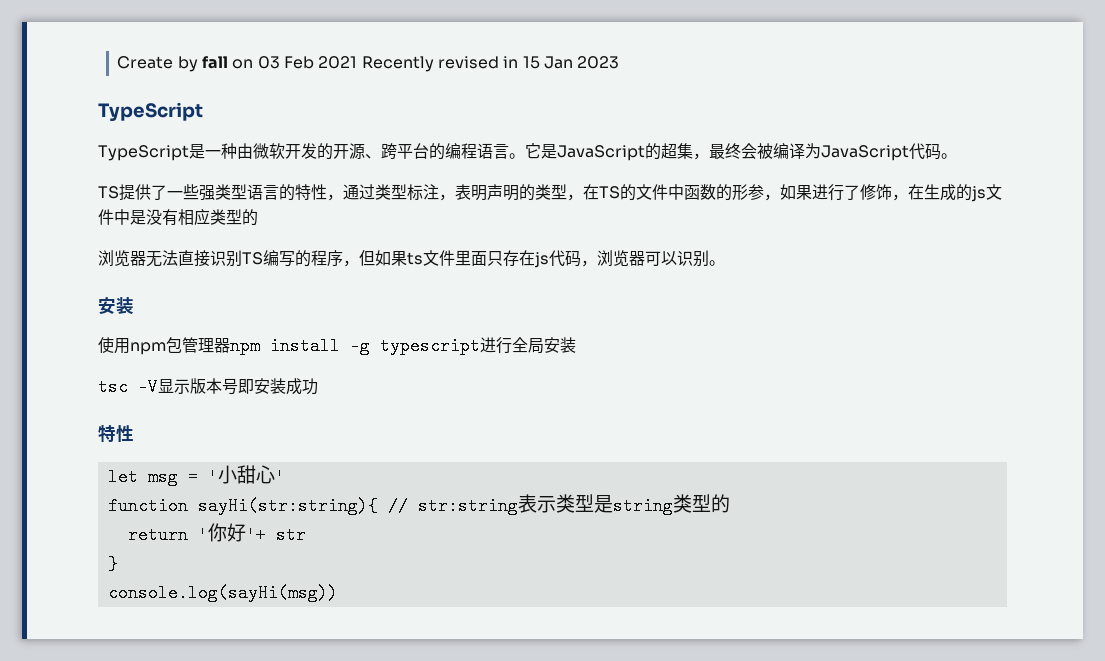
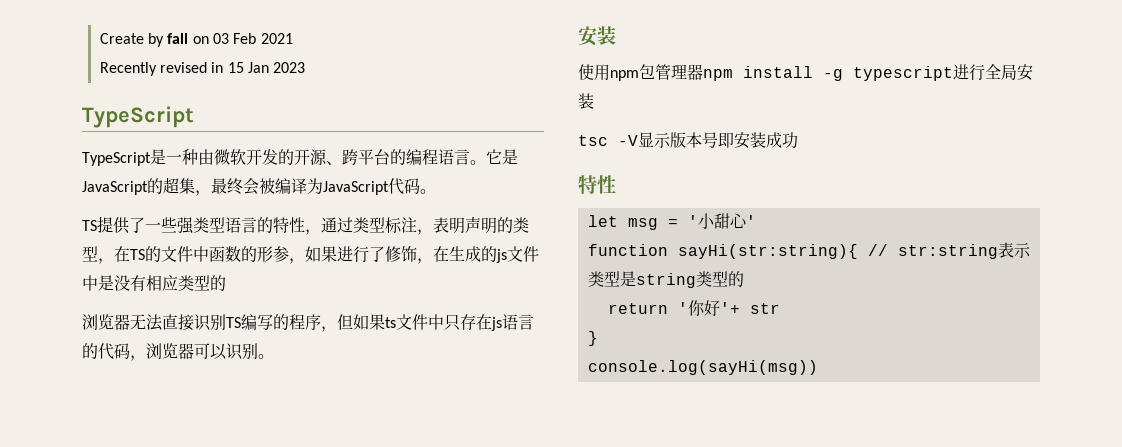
- Create by fall on 03 Feb 2021 Recently revised in 15 Jan 2023
+ Create by fall on 03 Feb 2021
+ Recently revised in 15 Jan 2023
- 浏览器无法直接识别TS编写的程序，但如果ts文件里面只存在js代码，浏览器可以识别。
+ 浏览器无法直接识别TS编写的程序，但如果ts文件中只存在js语言的代码，浏览器可以识别。

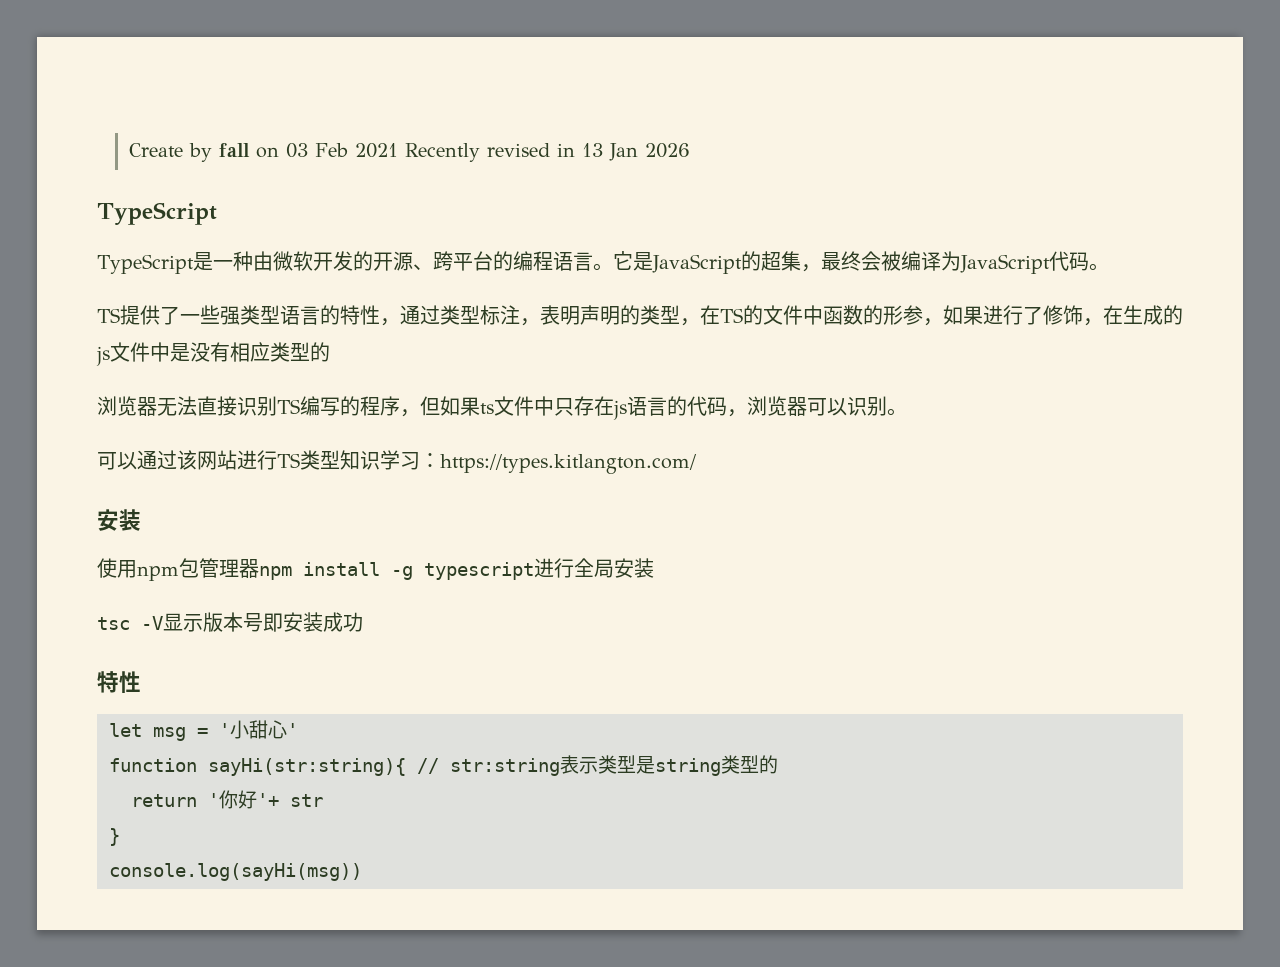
- Create by fall on 03 Feb 2021
- Recently revised in 15 Jan 2023
+ Create by fall on 03 Feb 2021 Recently revised in 13 Jan 2026
+ 可以通过该网站进行TS类型知识学习：https://types.kitlangton.com/

